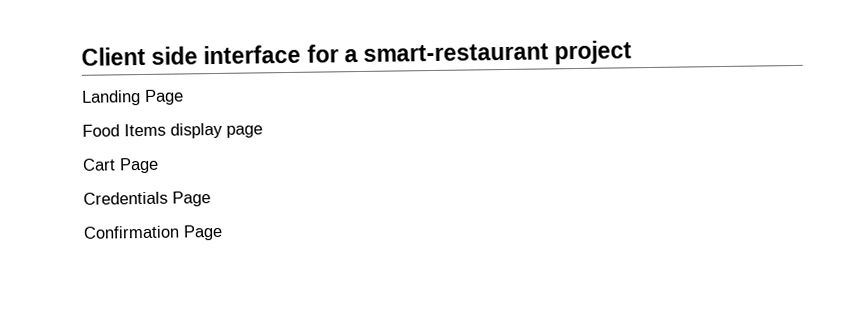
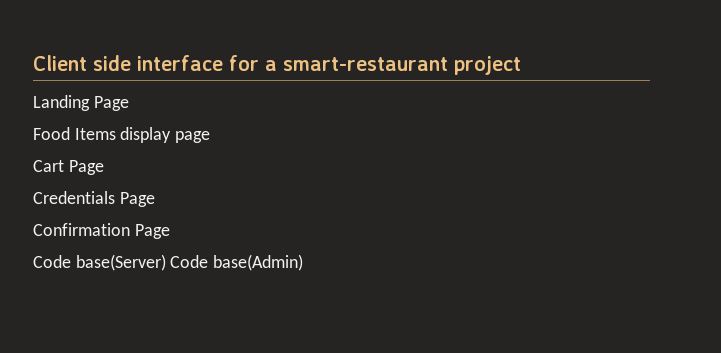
+ Code base(Server) Code base(Admin)

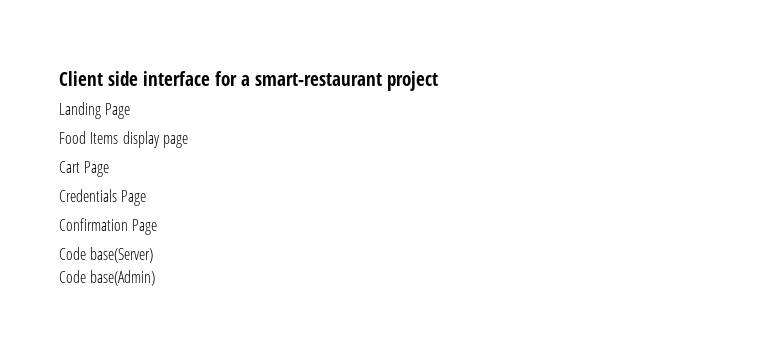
- Code base(Server) Code base(Admin)
+ Code base(Server)
+ Code base(Admin)

